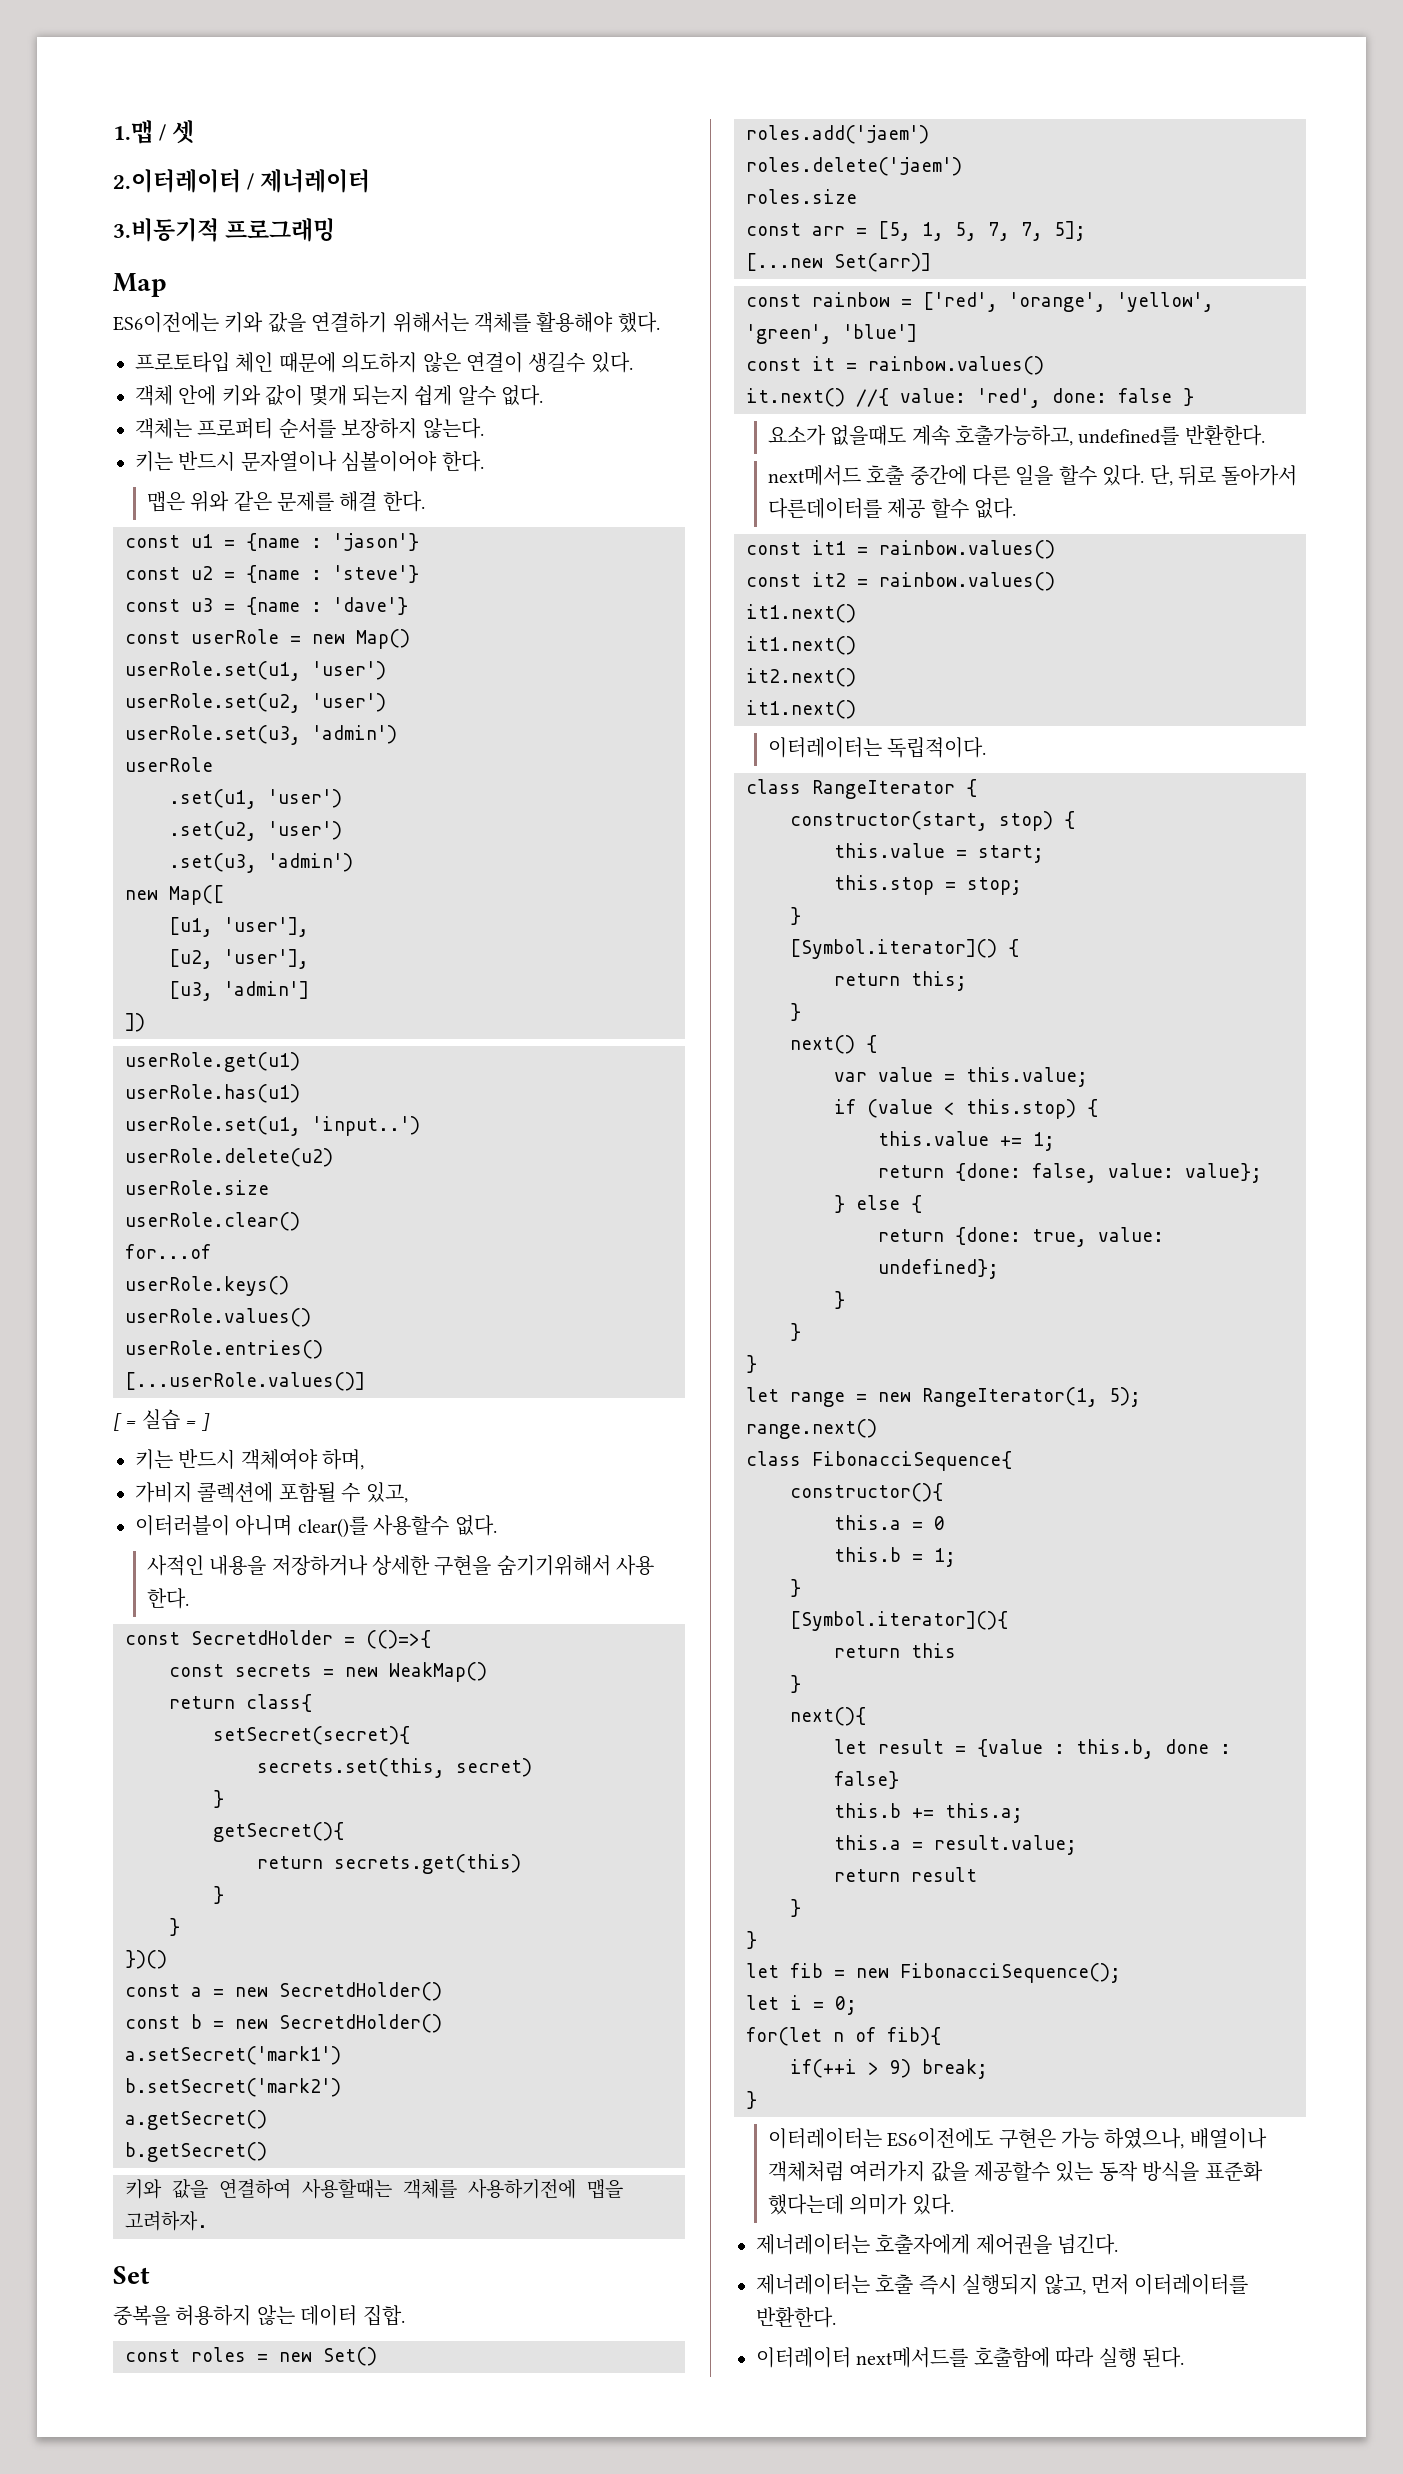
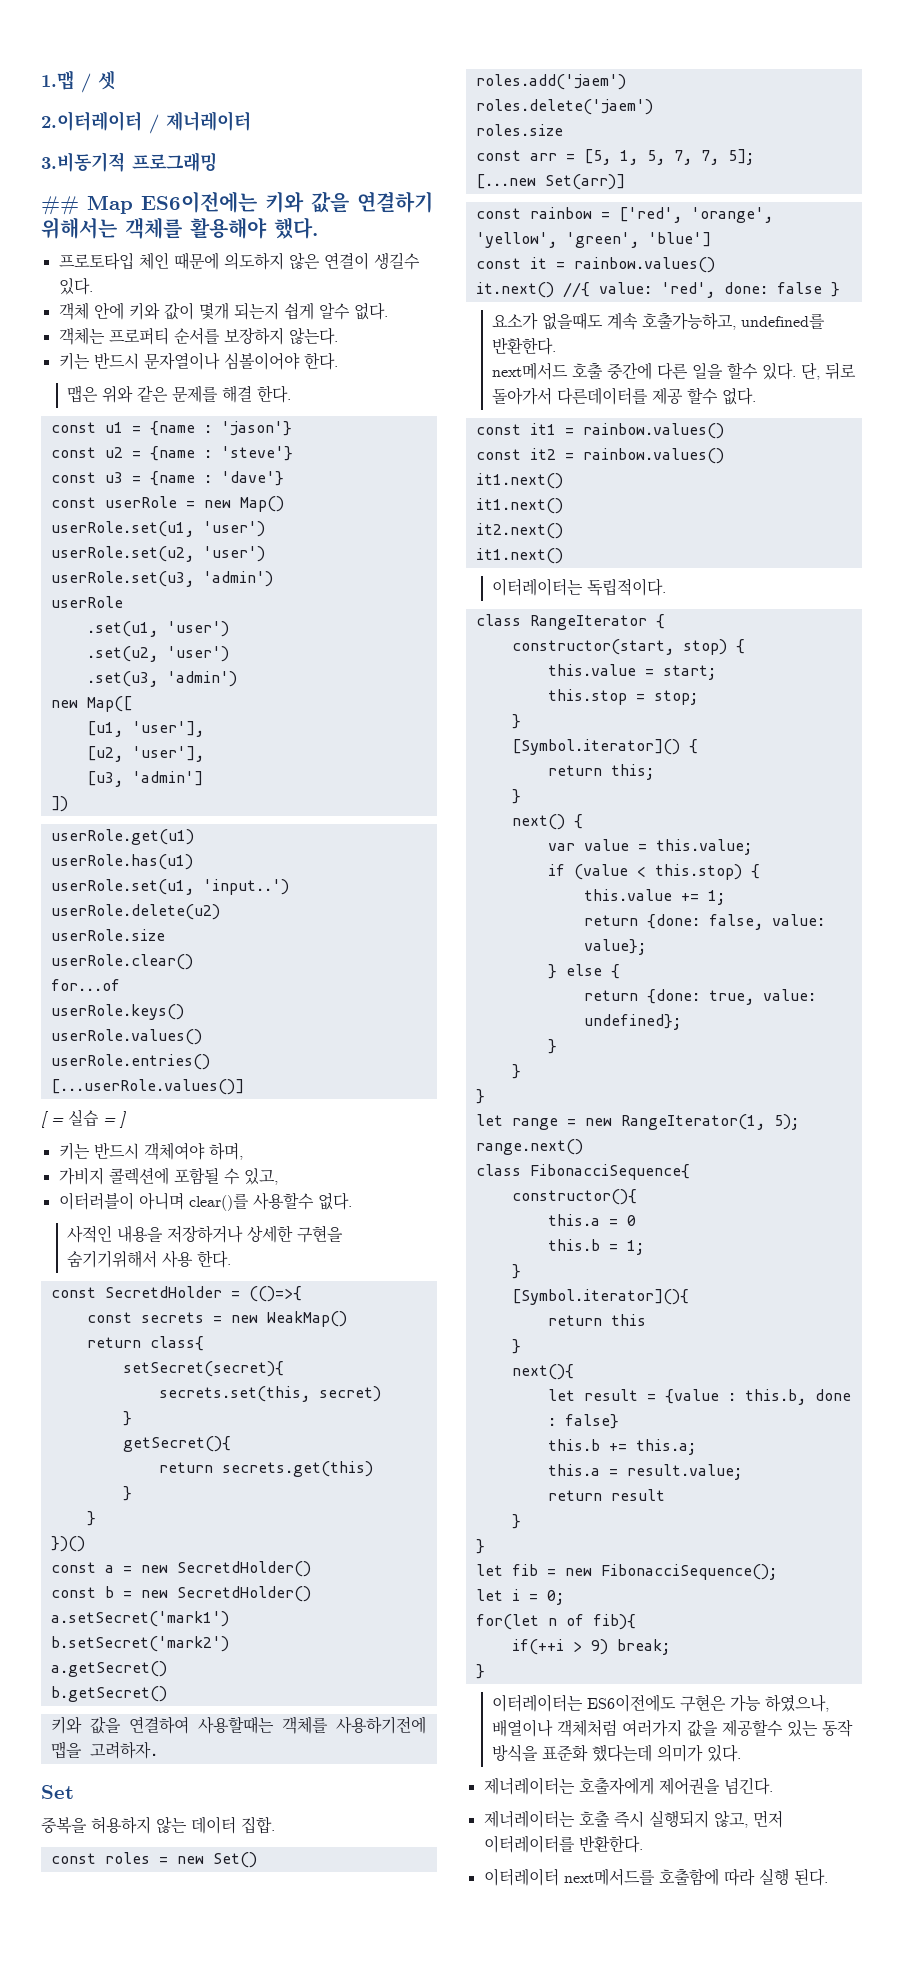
- Map
- ES6이전에는 키와 값을 연결하기 위해서는 객체를 활용해야 했다.
+ ## Map ES6이전에는 키와 값을 연결하기 위해서는 객체를 활용해야 했다.

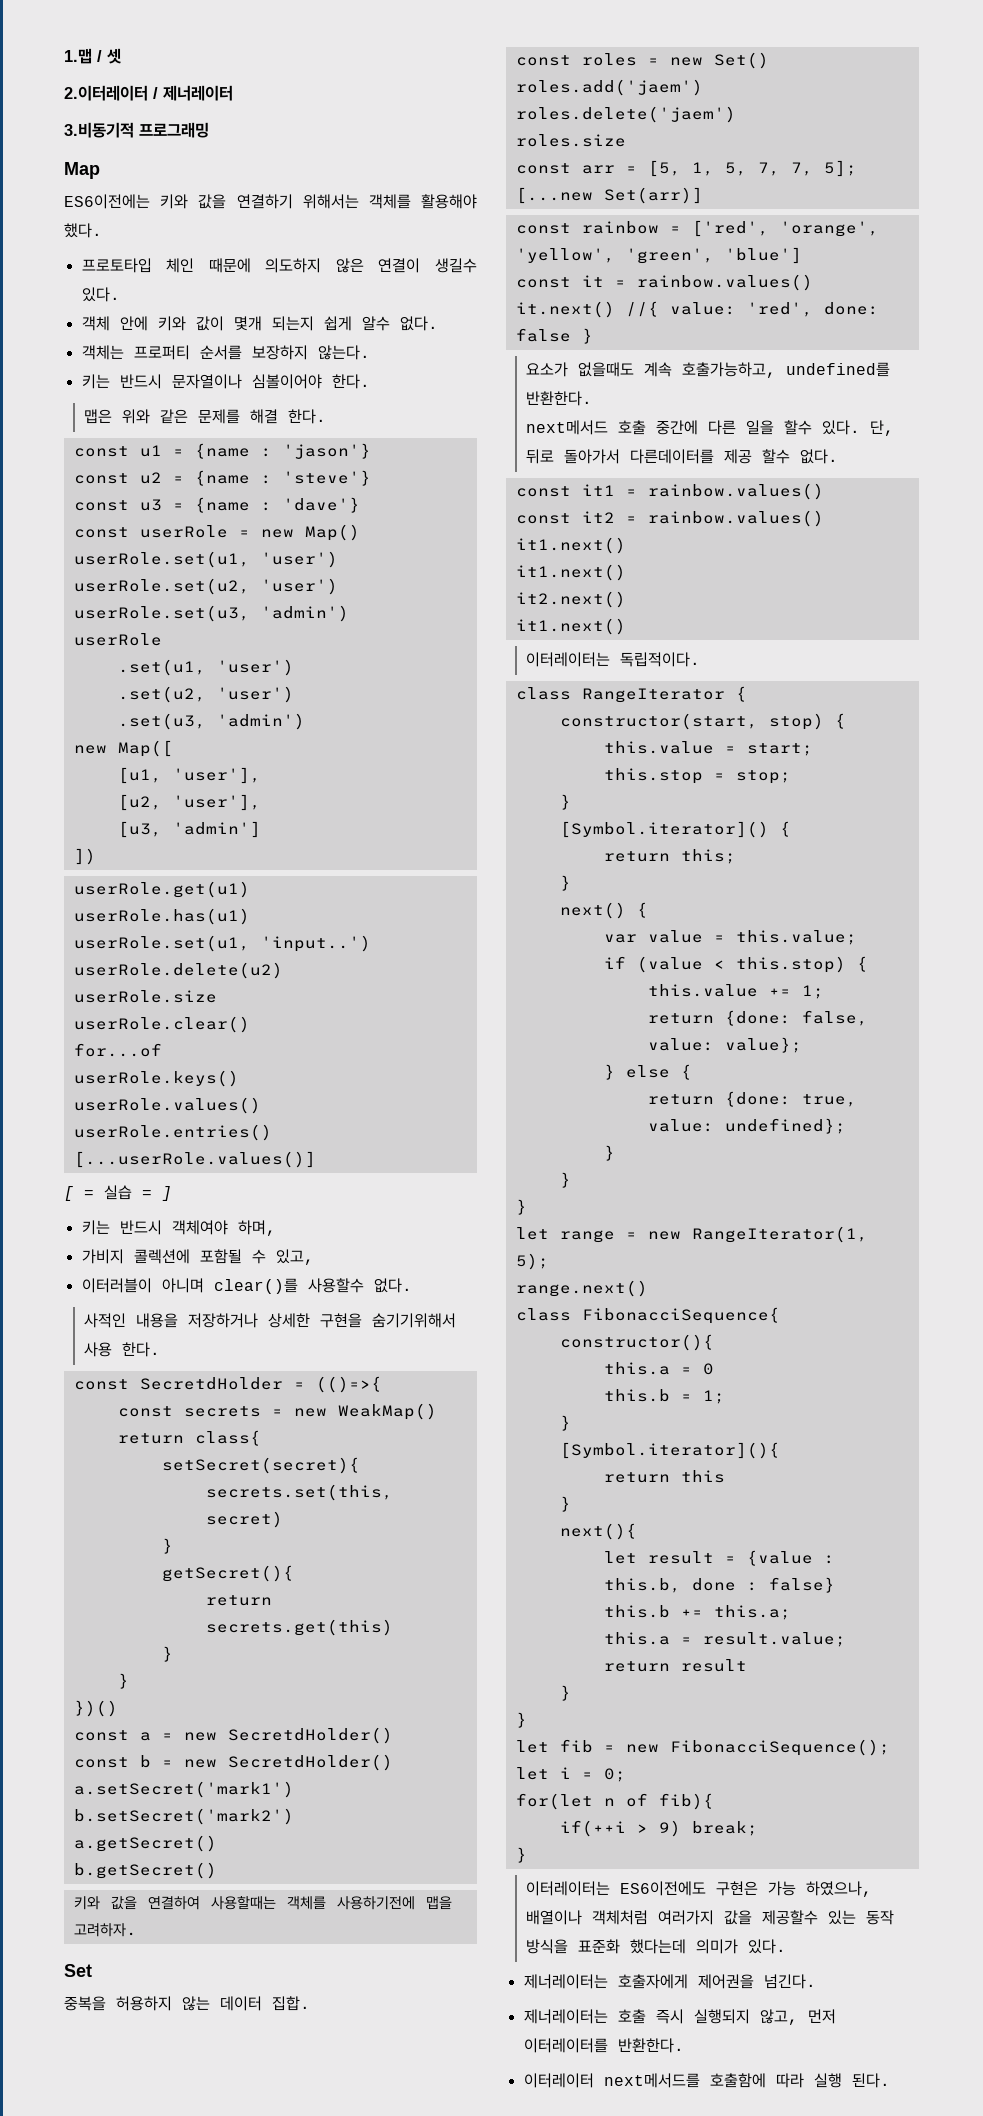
- ## Map ES6이전에는 키와 값을 연결하기 위해서는 객체를 활용해야 했다.
+ Map
+ ES6이전에는 키와 값을 연결하기 위해서는 객체를 활용해야 했다.

